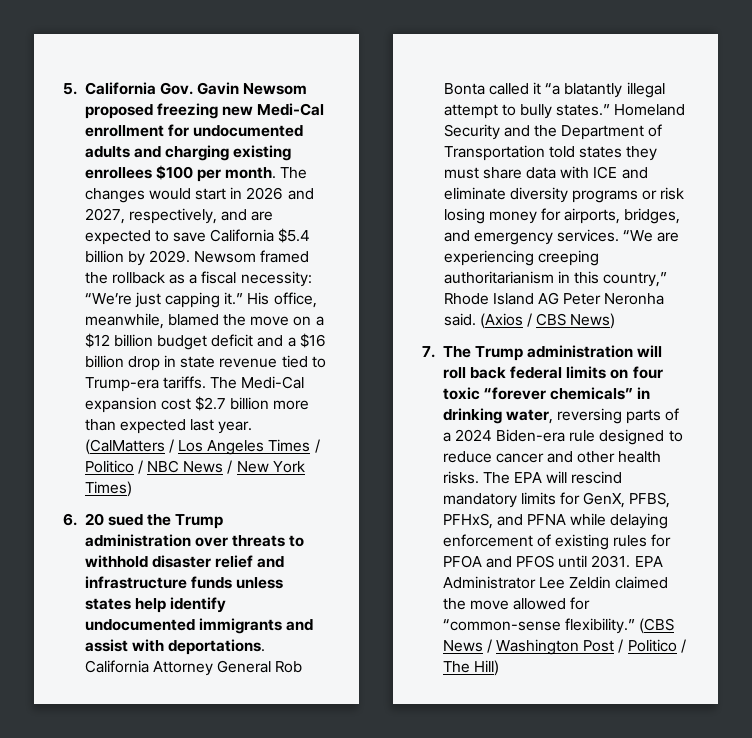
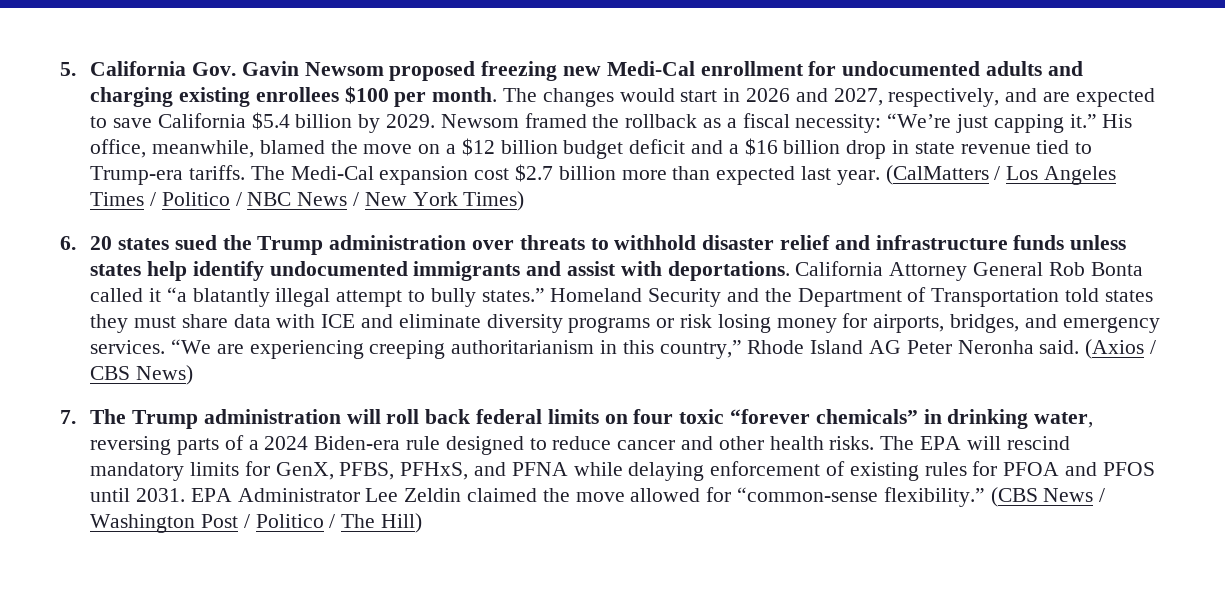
- 6. 20 sued the Trump administration over threats to withhold disaster relief and infrastructure funds unless states help identify undocumented immigrants and assist with deportations.
+ 6. 20 states sued the Trump administration over threats to withhold disaster relief and infrastructure funds unless states help identify undocumented immigrants and assist with deportations.

